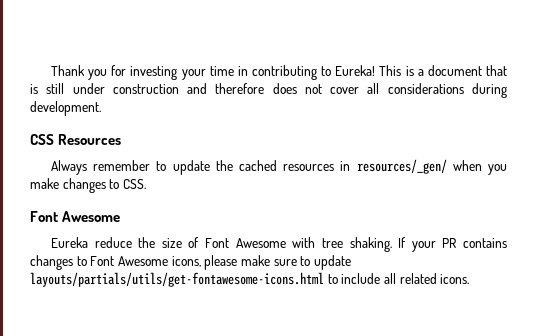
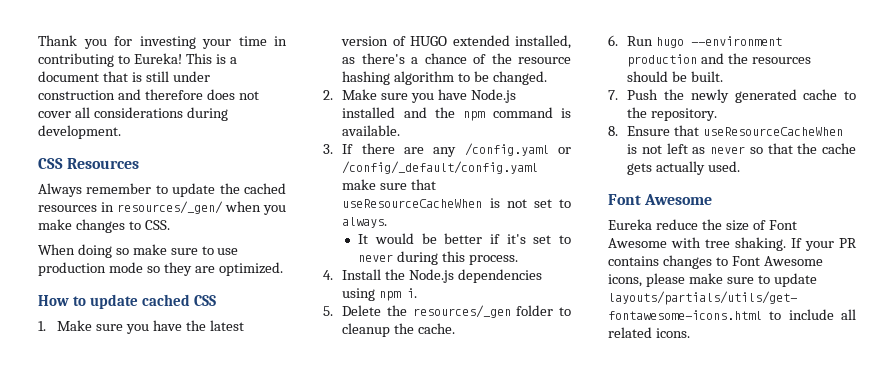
+ When doing so make sure to use production mode so they are optimized.
+ How to update cached CSS
+ 1. Make sure you have the latest version of HUGO extended installed, as there's a chance of the resource hashing algorithm to be changed.
+ 2. Make sure you have Node.js installed and the npm command is available.
+ 3. If there are any /config.yaml or /config/_default/config.yaml make sure that useResourceCacheWhen is not set to always.
+ It would be better if it's set to never during this process.
+ 4. Install the Node.js dependencies using npm i.
+ 5. Delete the resources/_gen folder to cleanup the cache.
+ 6. Run hugo --environment production and the resources should be built.
+ 7. Push the newly generated cache to the repository.
+ 8. Ensure that useResourceCacheWhen is not left as never so that the cache gets actually used.

